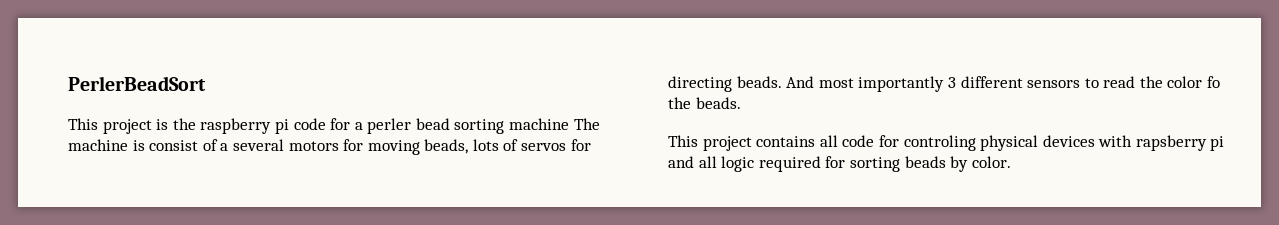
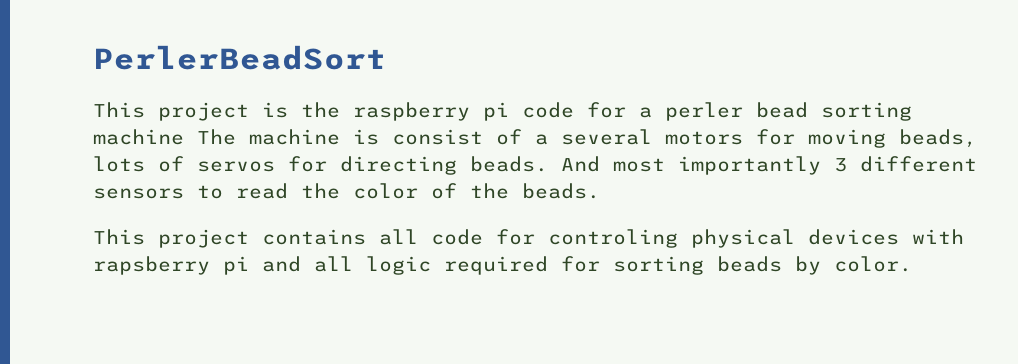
- And most importantly 3 different sensors to read the color fo the beads.
+ And most importantly 3 different sensors to read the color of the beads.

